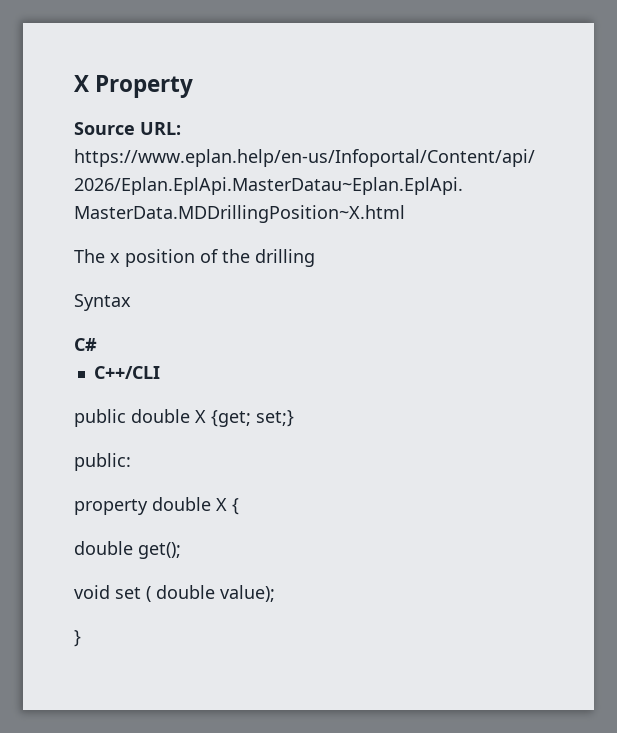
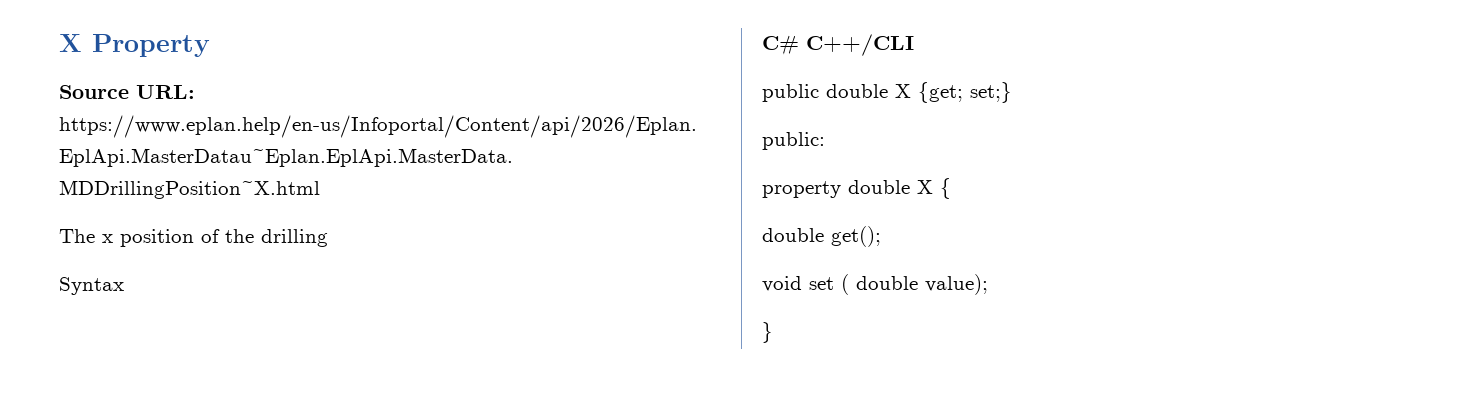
- C#
- C++/CLI
+ C# C++/CLI

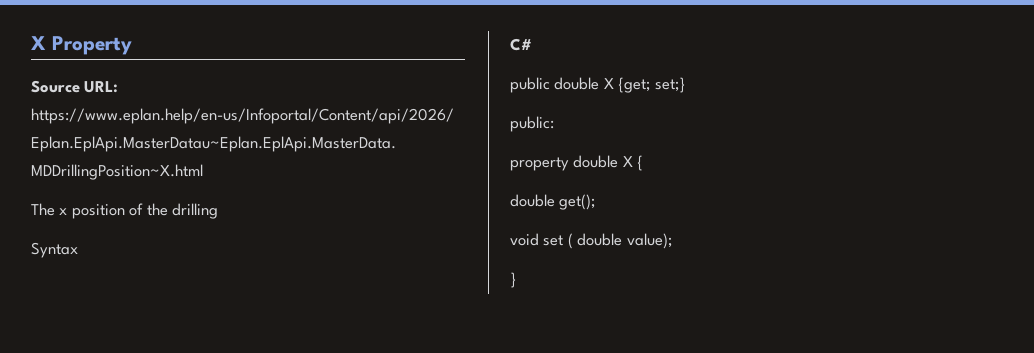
- C# C++/CLI
+ C#

